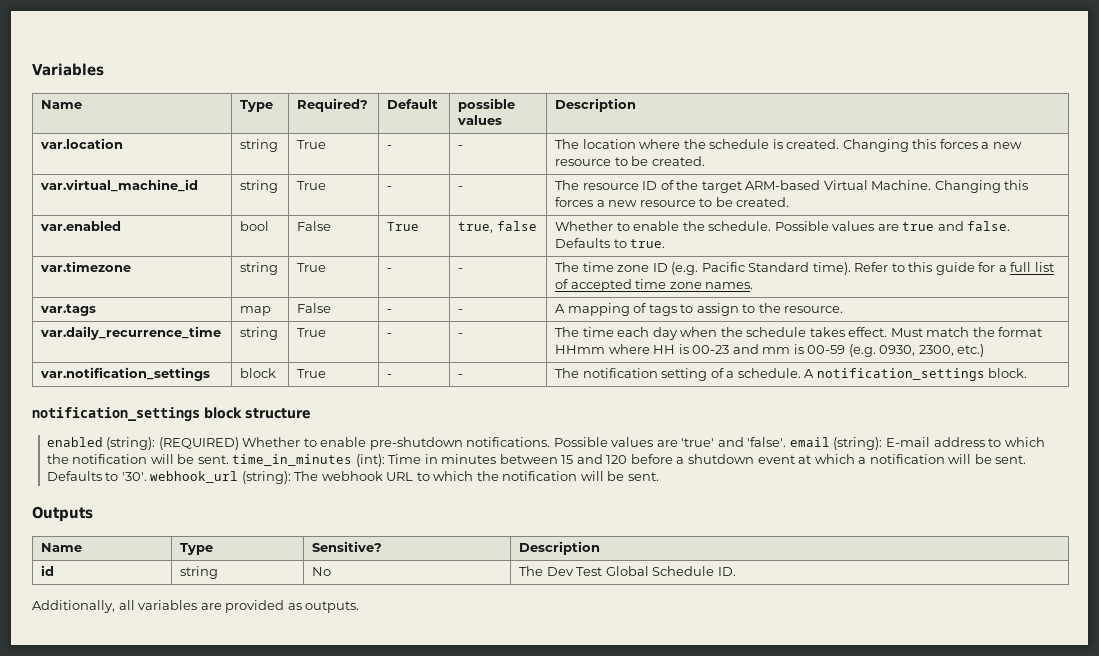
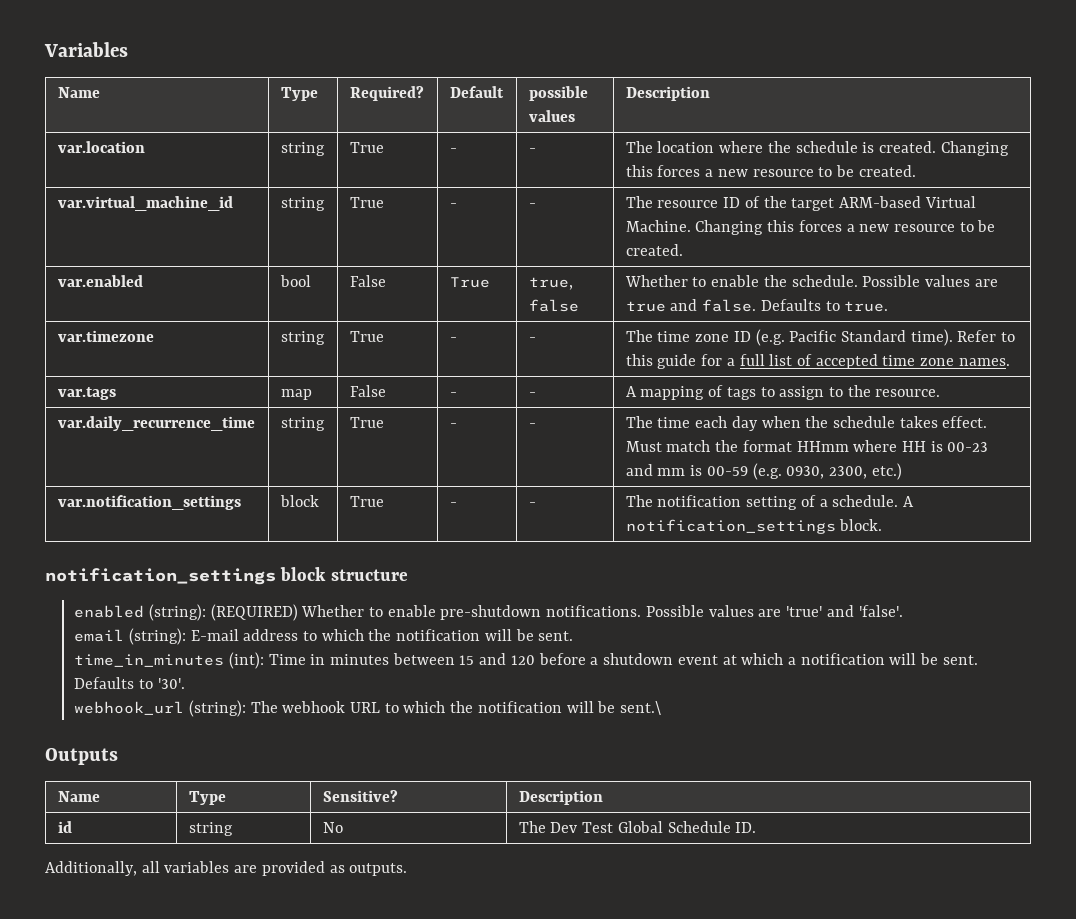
- Possible values are 'true' and 'false'. email (string): E-mail address to which the notification will be sent. time_in_minutes (int): Time in minutes between 15 and 120 before a shutdown event at which a notification will be sent.
+ Possible values are 'true' and 'false'.
+ email (string): E-mail address to which the notification will be sent.
+ time_in_minutes (int): Time in minutes between 15 and 120 before a shutdown event at which a notification will be sent.
- Defaults to '30'. webhook_url (string): The webhook URL to which the notification will be sent.
+ Defaults to '30'.
+ webhook_url (string): The webhook URL to which the notification will be sent.\

